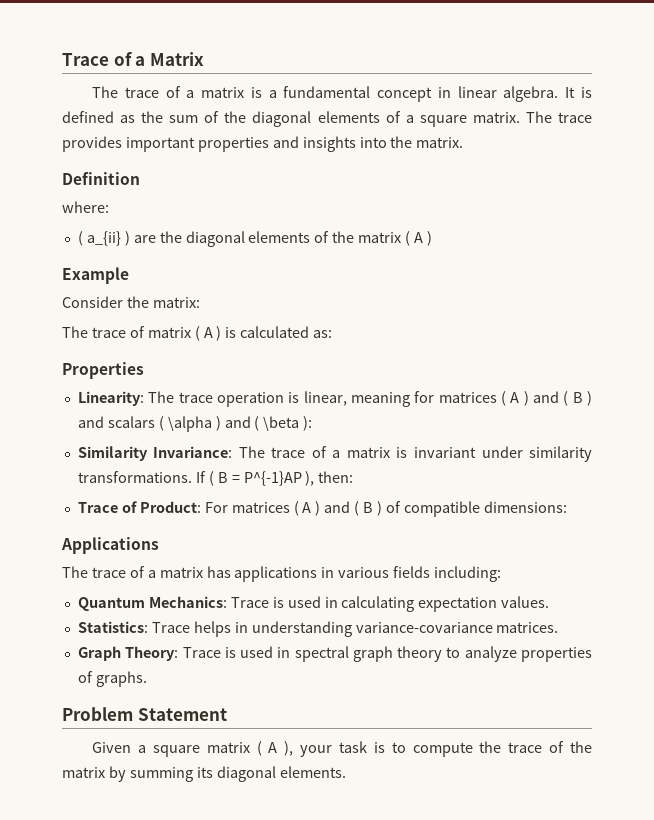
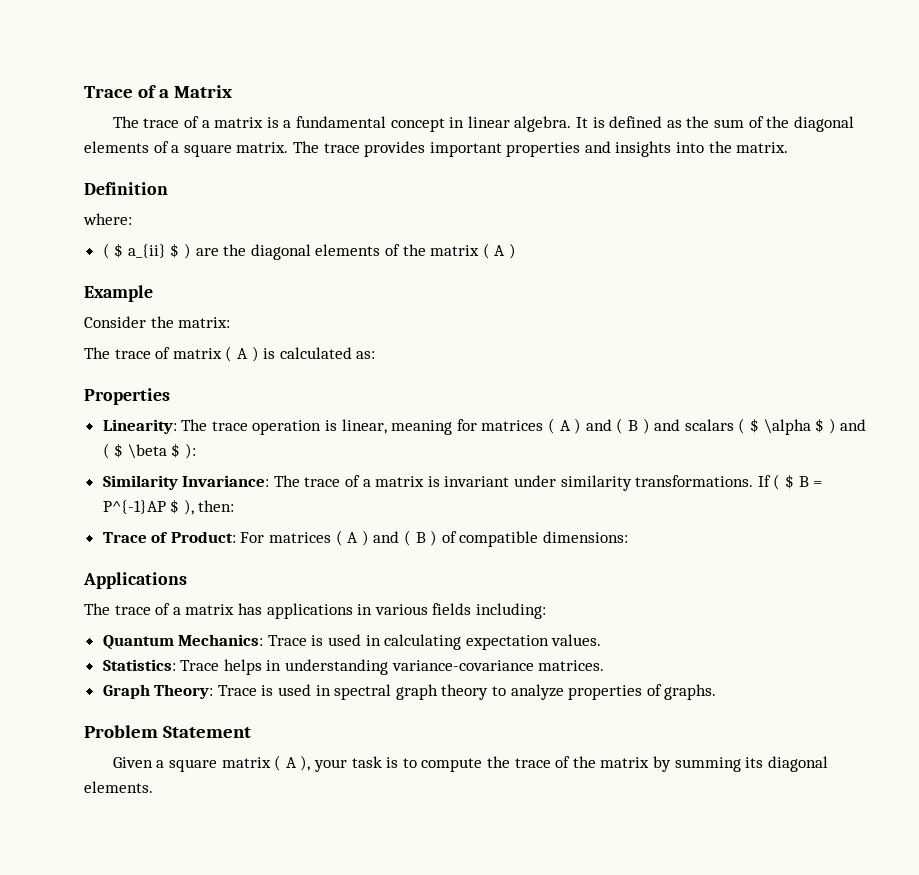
- ( a_{ii} ) are the diagonal elements of the matrix ( A )
+ ( $ a_{ii} $ ) are the diagonal elements of the matrix ( A )
- Linearity: The trace operation is linear, meaning for matrices ( A ) and ( B ) and scalars ( \alpha ) and ( \beta ):
+ Linearity: The trace operation is linear, meaning for matrices ( A ) and ( B ) and scalars ( $ \alpha $ ) and ( $ \beta $ ):
- If ( B = P^{-1}AP ), then:
+ If ( $ B = P^{-1}AP $ ), then:

